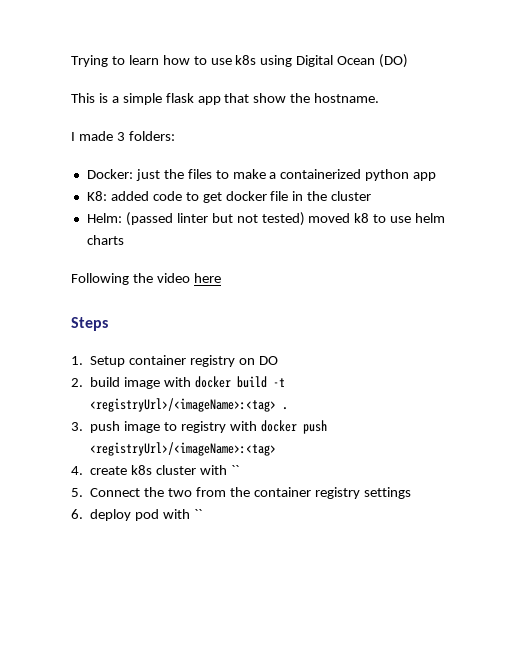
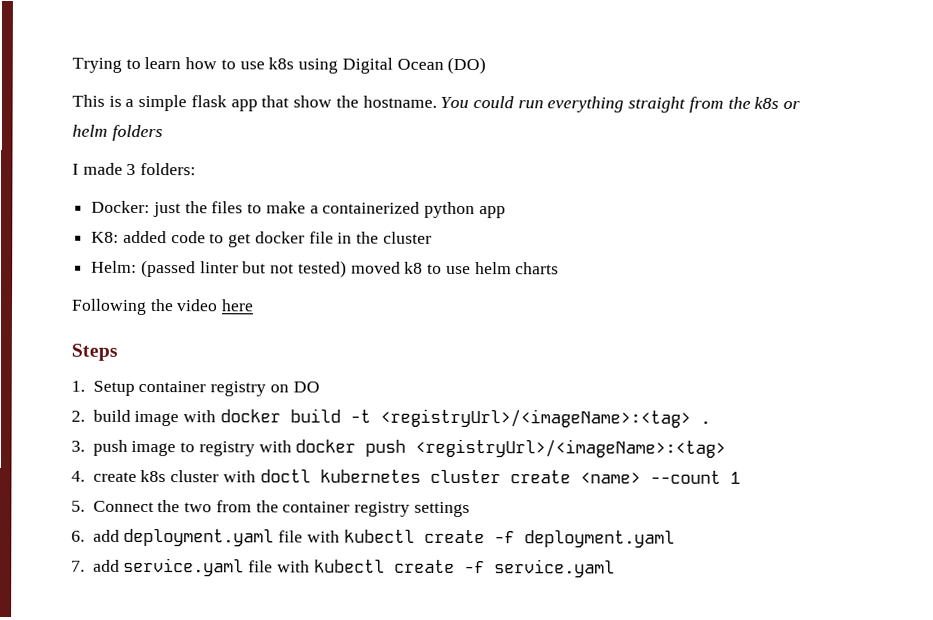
+ You could run everything straight from the k8s or helm folders
- 4. create k8s cluster with ``
+ 4. create k8s cluster with doctl kubernetes cluster create <name> --count 1
- 6. deploy pod with ``
+ 6. add deployment.yaml file with kubectl create -f deployment.yaml
+ 7. add service.yaml file with kubectl create -f service.yaml

